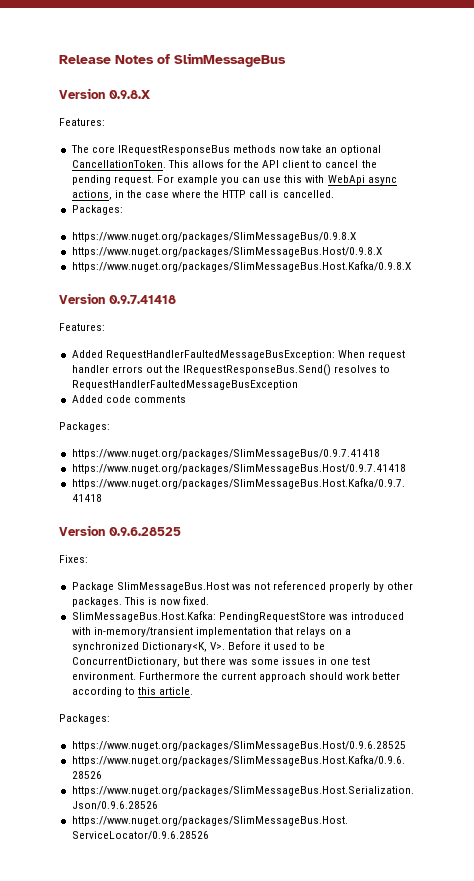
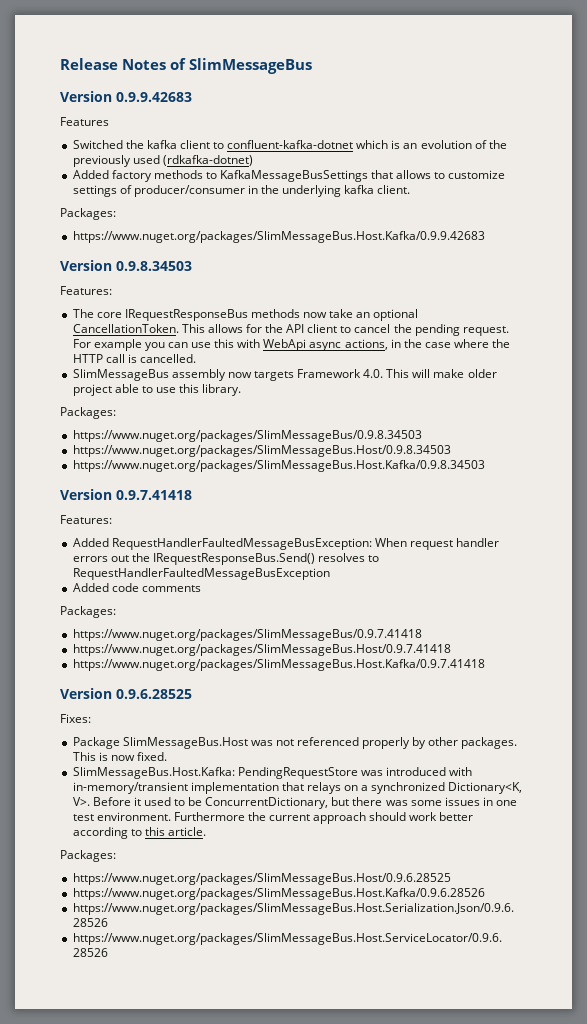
- Version 0.9.8.X
+ Version 0.9.9.42683
+ Features
+ Switched the kafka client to confluent-kafka-dotnet which is an evolution of the previously used (rdkafka-dotnet)
+ Added factory methods to KafkaMessageBusSettings that allows to customize settings of producer/consumer in the underlying kafka client.
+ Packages:
+ https://www.nuget.org/packages/SlimMessageBus.Host.Kafka/0.9.9.42683
+ Version 0.9.8.34503
  For example you can use this with WebApi async actions, in the case where the HTTP call is cancelled.
+ SlimMessageBus assembly now targets Framework 4.0. This will make older project able to use this library.
  Packages:
- https://www.nuget.org/packages/SlimMessageBus/0.9.8.X
- https://www.nuget.org/packages/SlimMessageBus.Host/0.9.8.X
- https://www.nuget.org/packages/SlimMessageBus.Host.Kafka/0.9.8.X
+ https://www.nuget.org/packages/SlimMessageBus/0.9.8.34503
+ https://www.nuget.org/packages/SlimMessageBus.Host/0.9.8.34503
+ https://www.nuget.org/packages/SlimMessageBus.Host.Kafka/0.9.8.34503

